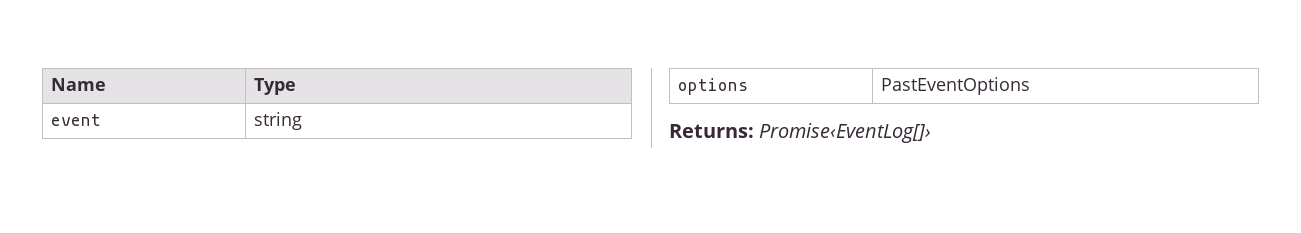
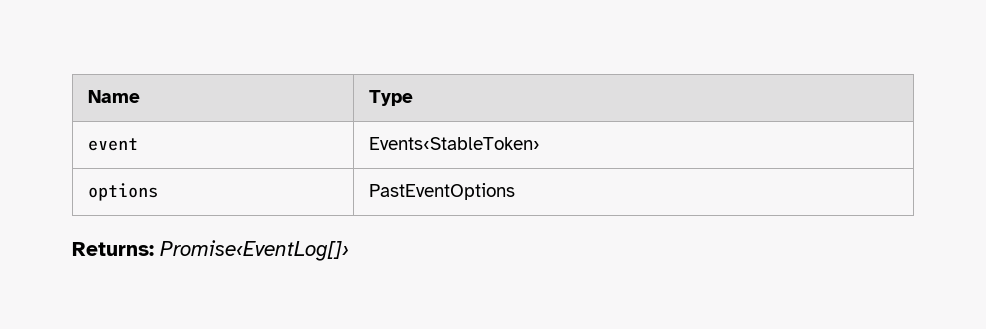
- event | string
+ event | Events‹StableToken›

